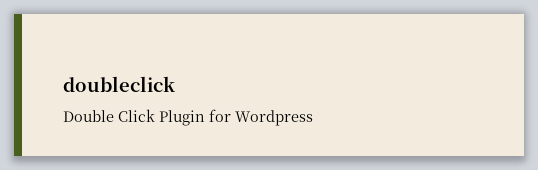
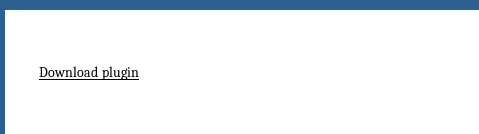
- doubleclick
- Double Click Plugin for Wordpress
+ Download plugin

